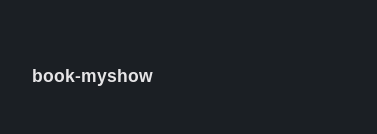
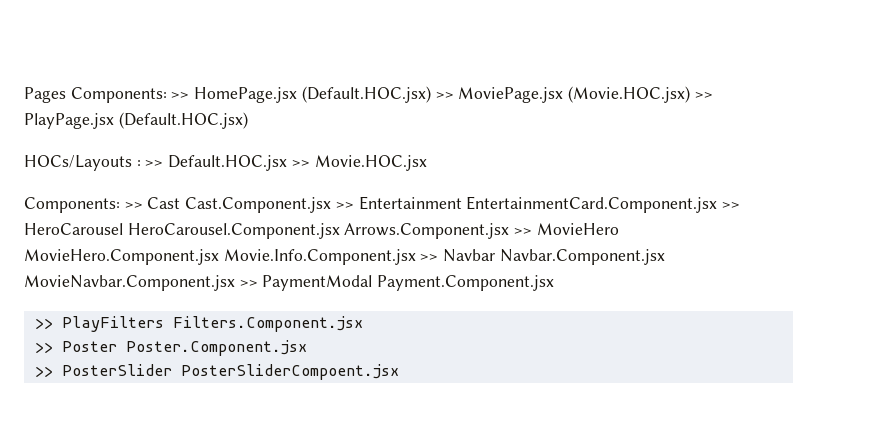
- book-myshow
+ Pages Components: >> HomePage.jsx (Default.HOC.jsx) >> MoviePage.jsx (Movie.HOC.jsx) >> PlayPage.jsx (Default.HOC.jsx)
+ HOCs/Layouts : >> Default.HOC.jsx >> Movie.HOC.jsx
+ Components: >> Cast Cast.Component.jsx >> Entertainment EntertainmentCard.Component.jsx >> HeroCarousel HeroCarousel.Component.jsx Arrows.Component.jsx >> MovieHero MovieHero.Component.jsx Movie.Info.Component.jsx >> Navbar Navbar.Component.jsx MovieNavbar.Component.jsx >> PaymentModal Payment.Component.jsx
+ >> PlayFilters Filters.Component.jsx
+ >> Poster Poster.Component.jsx
+ >> PosterSlider PosterSliderCompoent.jsx

